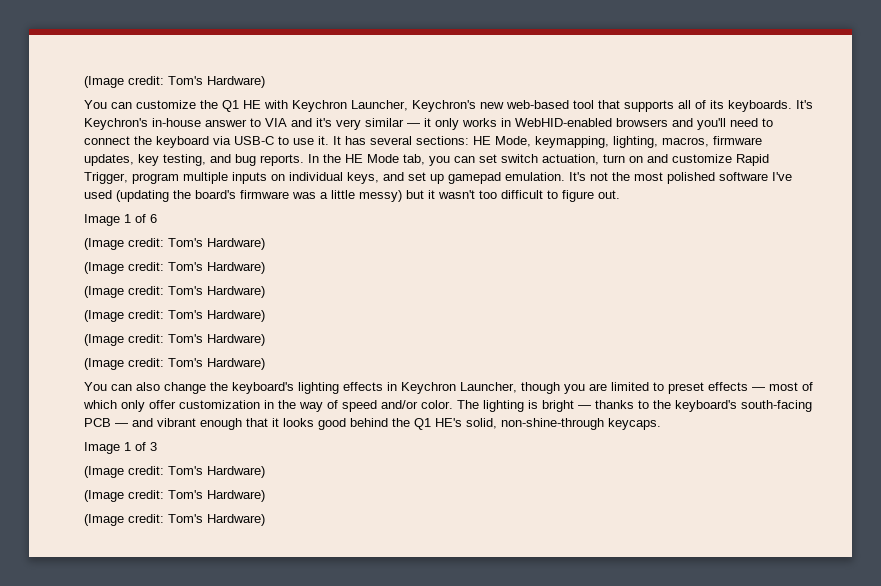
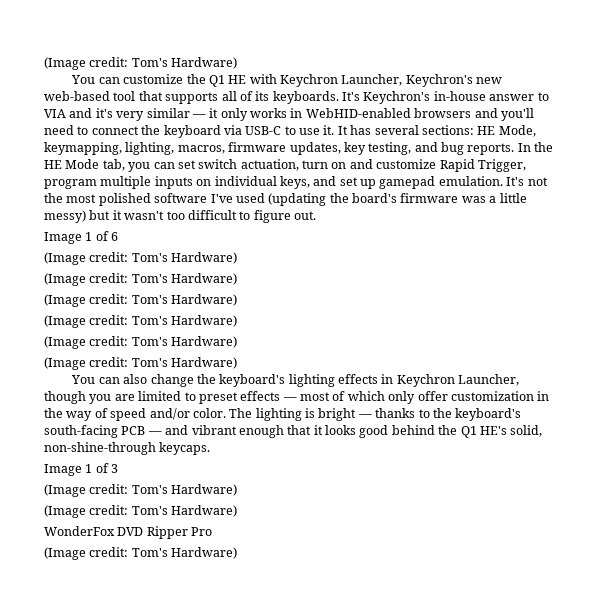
+ WonderFox DVD Ripper Pro

